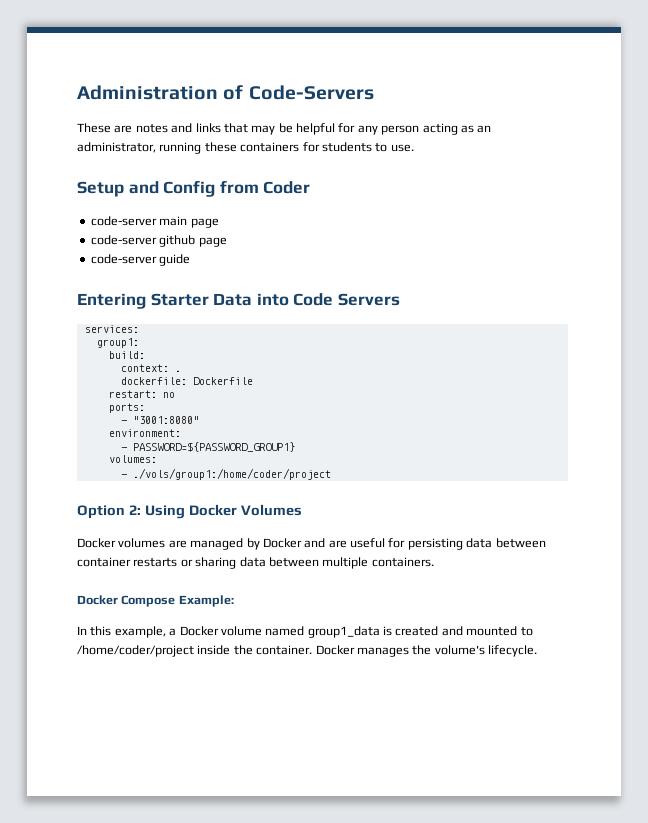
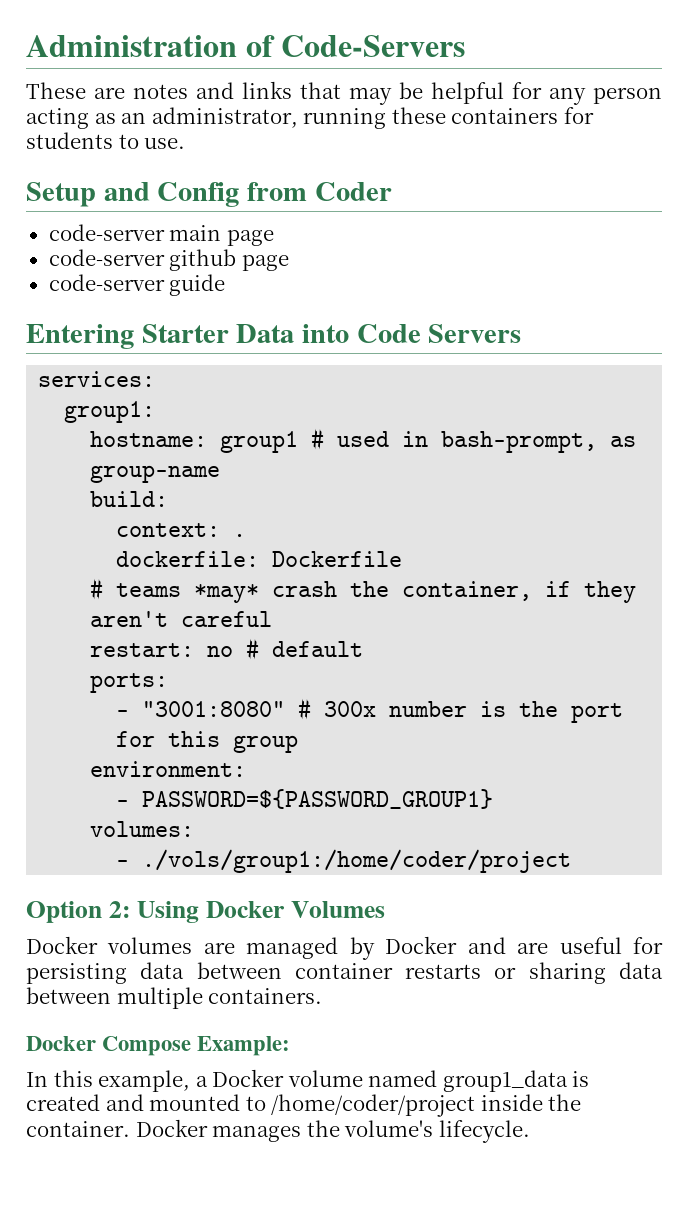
+ hostname: group1 # used in bash-prompt, as group-name
+ # teams *may* crash the container, if they aren't careful
- restart: no
+ restart: no # default
- - "3001:8080"
+ - "3001:8080" # 300x number is the port for this group

